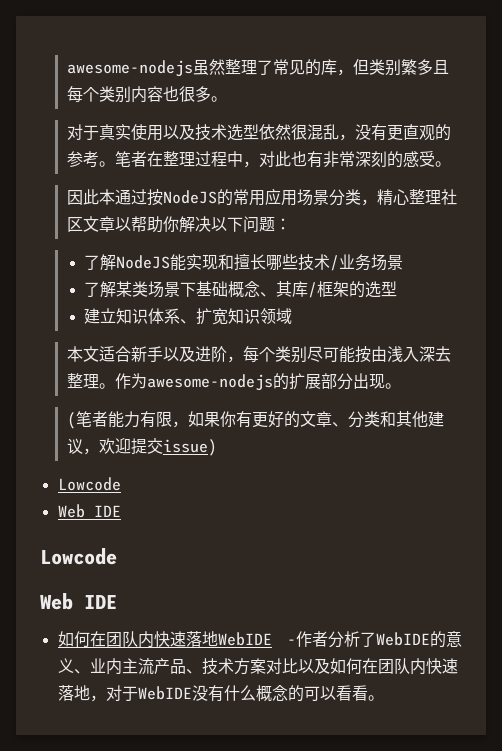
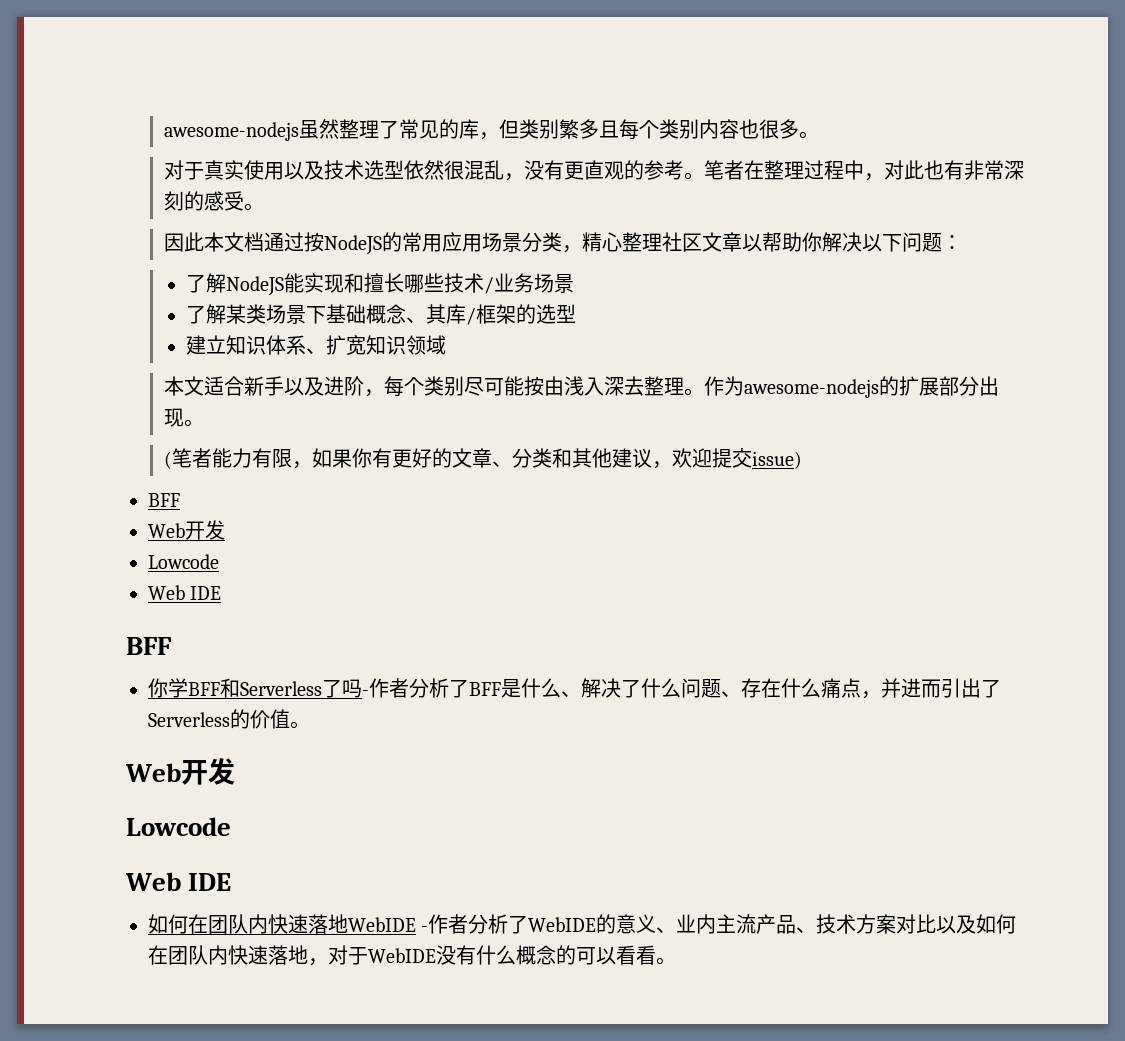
- 因此本通过按NodeJS的常用应用场景分类，精心整理社区文章以帮助你解决以下问题：
+ 因此本文档通过按NodeJS的常用应用场景分类，精心整理社区文章以帮助你解决以下问题：
  (笔者能力有限，如果你有更好的文章、分类和其他建议，欢迎提交issue)
+ BFF
+ Web开发
  Lowcode
  Web IDE
+ BFF
+ 你学BFF和Serverless了吗-作者分析了BFF是什么、解决了什么问题、存在什么痛点，并进而引出了Serverless的价值。
+ Web开发

